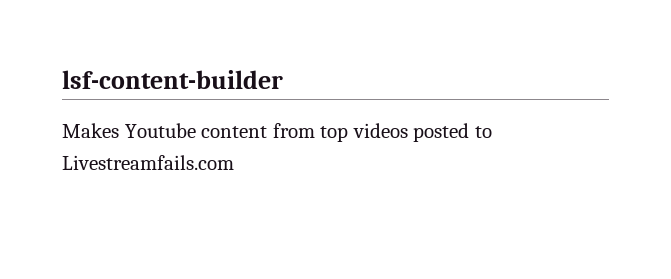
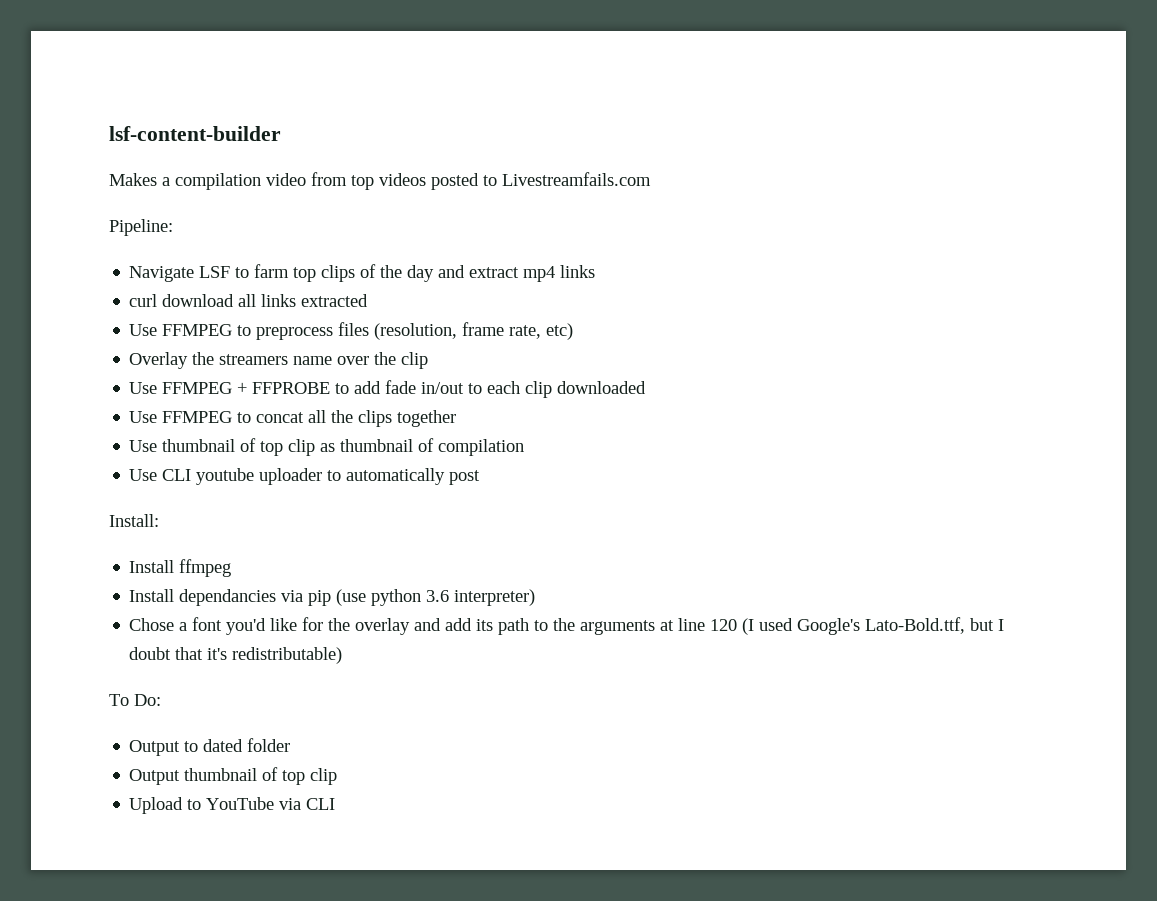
- Makes Youtube content from top videos posted to Livestreamfails.com
+ Makes a compilation video from top videos posted to Livestreamfails.com
+ Pipeline:
+ Navigate LSF to farm top clips of the day and extract mp4 links
+ curl download all links extracted
+ Use FFMPEG to preprocess files (resolution, frame rate, etc)
+ Overlay the streamers name over the clip
+ Use FFMPEG + FFPROBE to add fade in/out to each clip downloaded
+ Use FFMPEG to concat all the clips together
+ Use thumbnail of top clip as thumbnail of compilation
+ Use CLI youtube uploader to automatically post
+ Install:
+ Install ffmpeg
+ Install dependancies via pip (use python 3.6 interpreter)
+ Chose a font you'd like for the overlay and add its path to the arguments at line 120 (I used Google's Lato-Bold.ttf, but I doubt that it's redistributable)
+ To Do:
+ Output to dated folder
+ Output thumbnail of top clip
+ Upload to YouTube via CLI

